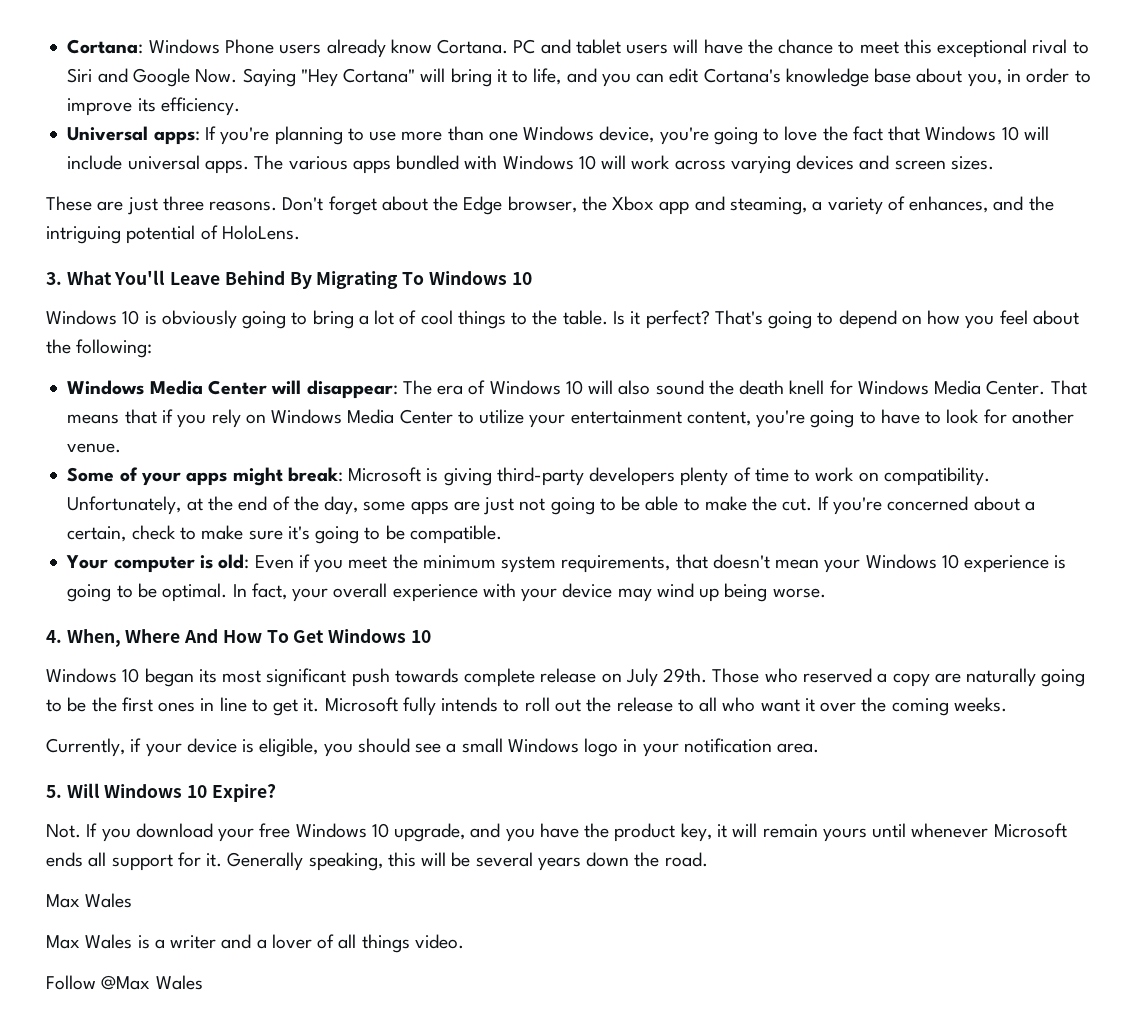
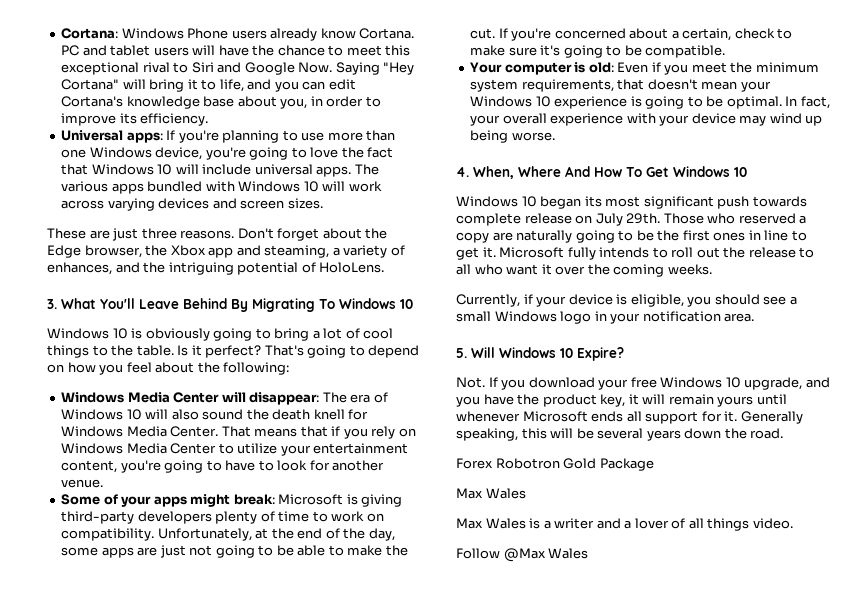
+ Forex Robotron Gold Package

